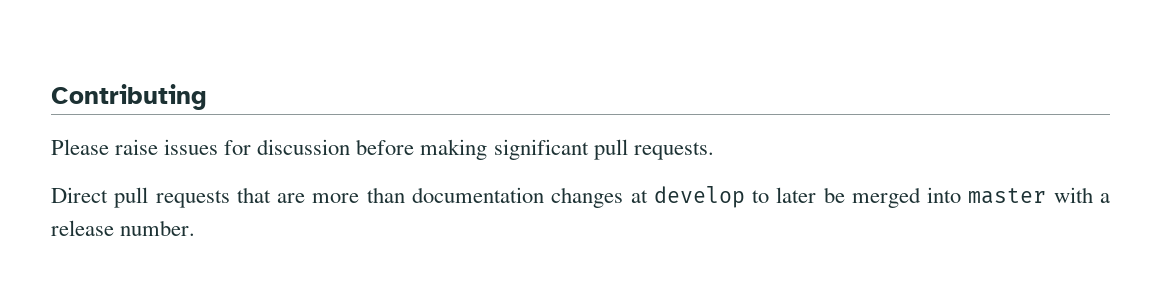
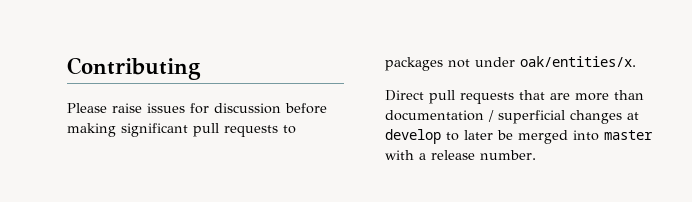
- Please raise issues for discussion before making significant pull requests.
+ Please raise issues for discussion before making significant pull requests to packages not under oak/entities/x.
- Direct pull requests that are more than documentation changes at develop to later be merged into master with a release number.
+ Direct pull requests that are more than documentation / superficial changes at develop to later be merged into master with a release number.

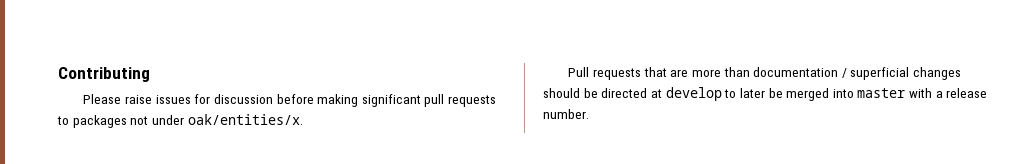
- Direct pull requests that are more than documentation / superficial changes at develop to later be merged into master with a release number.
+ Pull requests that are more than documentation / superficial changes should be directed at develop to later be merged into master with a release number.

